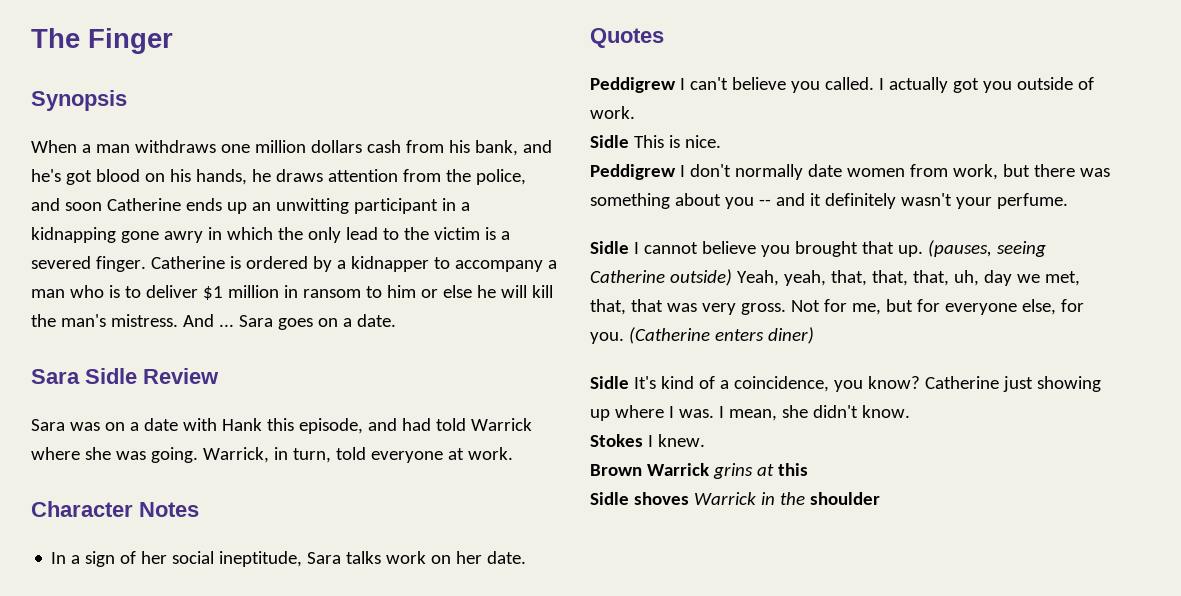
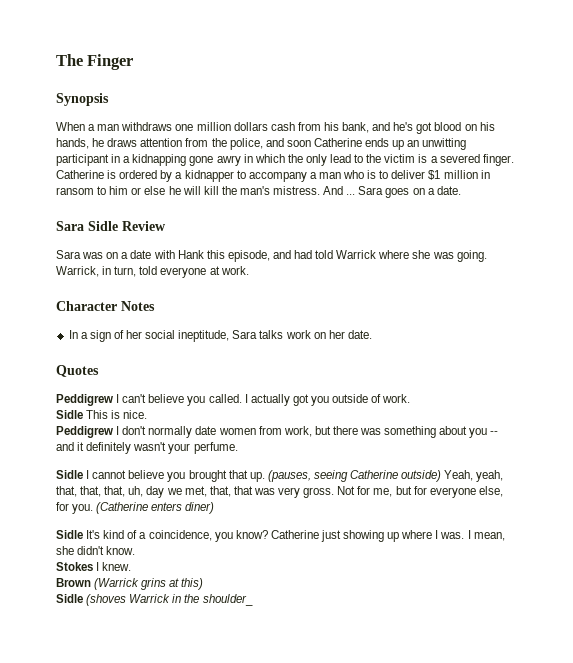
- Brown Warrick grins at this
- Sidle shoves Warrick in the shoulder
+ Brown (Warrick grins at this)
+ Sidle (shoves Warrick in the shoulder_

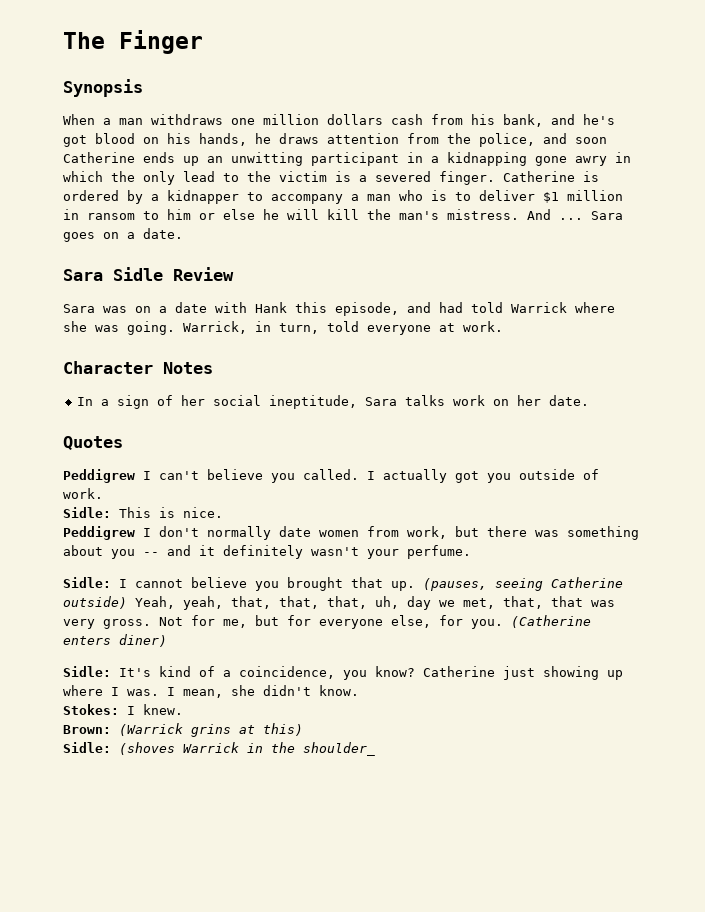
- Sidle This is nice.
+ Sidle: This is nice.
- Sidle I cannot believe you brought that up.
+ Sidle: I cannot believe you brought that up.
- Sidle It's kind of a coincidence, you know?
+ Sidle: It's kind of a coincidence, you know?
- Stokes I knew.
+ Stokes: I knew.
- Brown (Warrick grins at this)
+ Brown: (Warrick grins at this)
- Sidle (shoves Warrick in the shoulder_
+ Sidle: (shoves Warrick in the shoulder_

